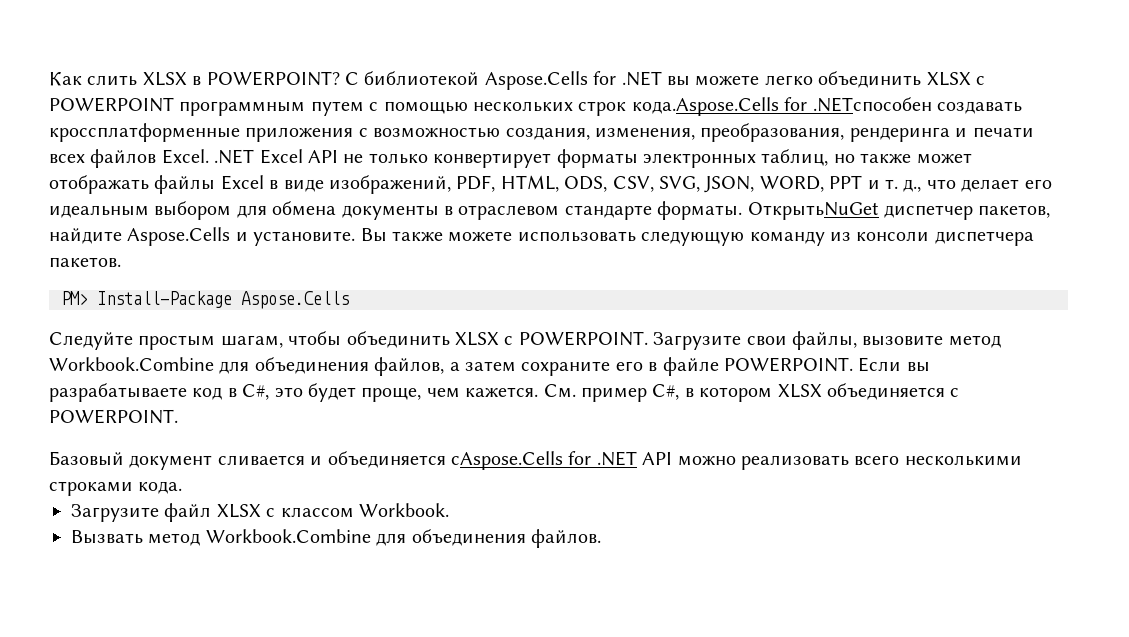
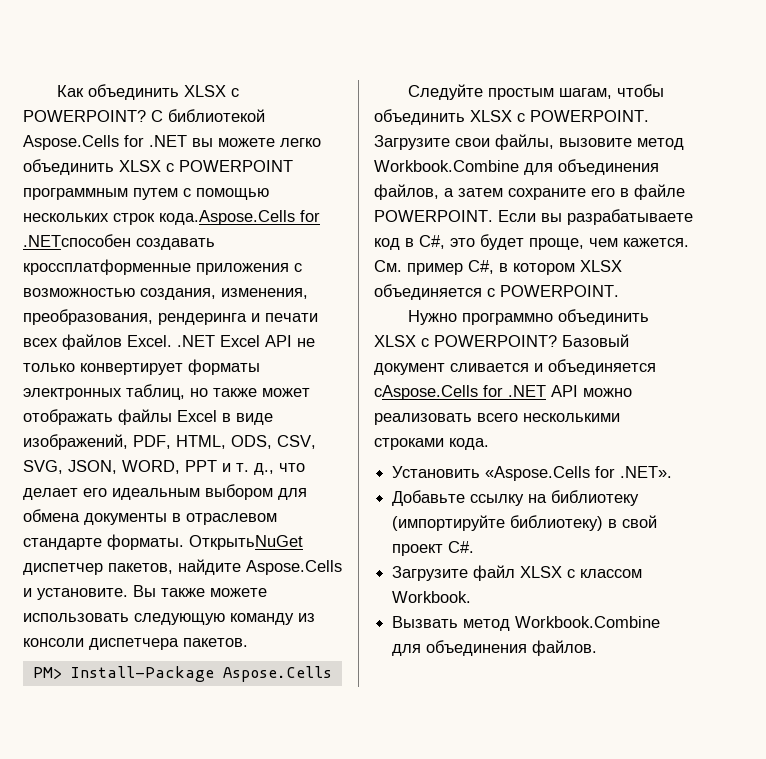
- Как слить XLSX в POWERPOINT?
+ Как объединить XLSX с POWERPOINT?
+ Нужно программно объединить XLSX с POWERPOINT?
+ Установить «Aspose.Cells for .NET».
+ Добавьте ссылку на библиотеку (импортируйте библиотеку) в свой проект C#.

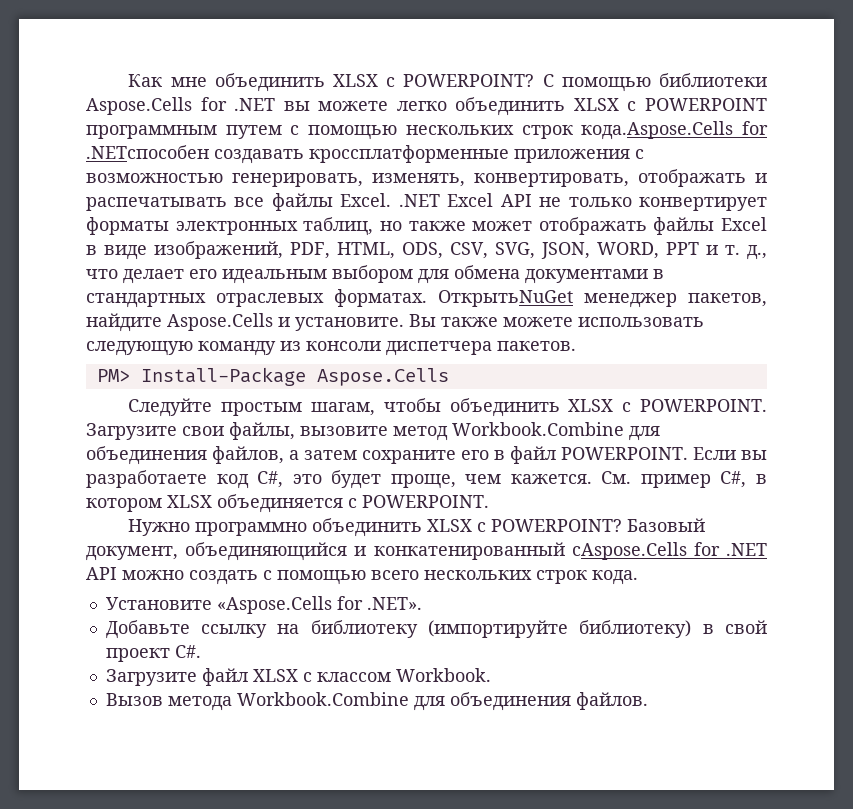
- Как объединить XLSX с POWERPOINT?
+ Как мне объединить XLSX с POWERPOINT?
- С библиотекой Aspose.Cells for .NET вы можете легко объединить XLSX с POWERPOINT программным путем с помощью нескольких строк кода.Aspose.Cells for .NETспособен создавать кроссплатформенные приложения с возможностью создания, изменения, преобразования, рендеринга и печати всех файлов Excel. .NET Excel API не только конвертирует форматы электронных таблиц, но также может отображать файлы Excel в виде изображений, PDF, HTML, ODS, CSV, SVG, JSON, WORD, PPT и т. д., что делает его идеальным выбором для обмена документы в отраслевом стандарте форматы. ОткрытьNuGet диспетчер пакетов, найдите Aspose.Cells и установите.
+ С помощью библиотеки Aspose.Cells for .NET вы можете легко объединить XLSX с POWERPOINT программным путем с помощью нескольких строк кода.Aspose.Cells for .NETспособен создавать кроссплатформенные приложения с возможностью генерировать, изменять, конвертировать, отображать и распечатывать все файлы Excel. .NET Excel API не только конвертирует форматы электронных таблиц, но также может отображать файлы Excel в виде изображений, PDF, HTML, ODS, CSV, SVG, JSON, WORD, PPT и т. д., что делает его идеальным выбором для обмена документами в стандартных отраслевых форматах. ОткрытьNuGet менеджер пакетов, найдите Aspose.Cells и установите.
- Загрузите свои файлы, вызовите метод Workbook.Combine для объединения файлов, а затем сохраните его в файле POWERPOINT.
+ Загрузите свои файлы, вызовите метод Workbook.Combine для объединения файлов, а затем сохраните его в файл POWERPOINT.
- Если вы разрабатываете код в C#, это будет проще, чем кажется.
+ Если вы разработаете код C#, это будет проще, чем кажется.
- Базовый документ сливается и объединяется сAspose.Cells for .NET API можно реализовать всего несколькими строками кода.
+ Базовый документ, объединяющийся и конкатенированный сAspose.Cells for .NET API можно создать с помощью всего нескольких строк кода.
- Установить «Aspose.Cells for .NET».
+ Установите «Aspose.Cells for .NET».
- Вызвать метод Workbook.Combine для объединения файлов.
+ Вызов метода Workbook.Combine для объединения файлов.

